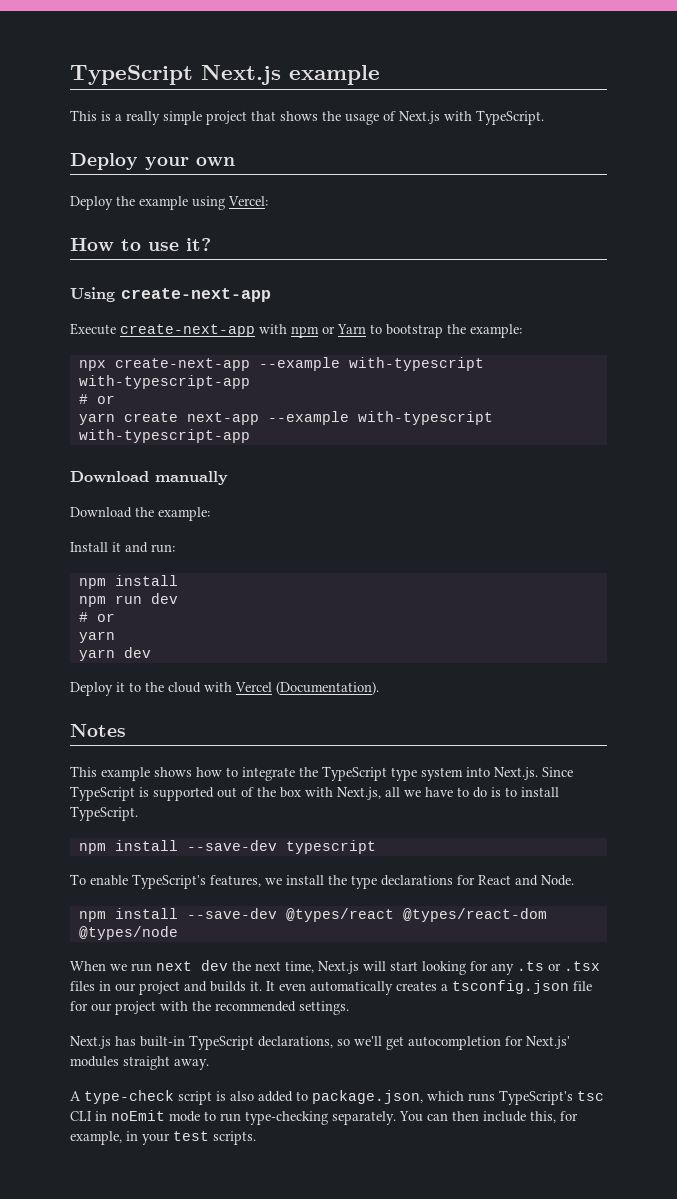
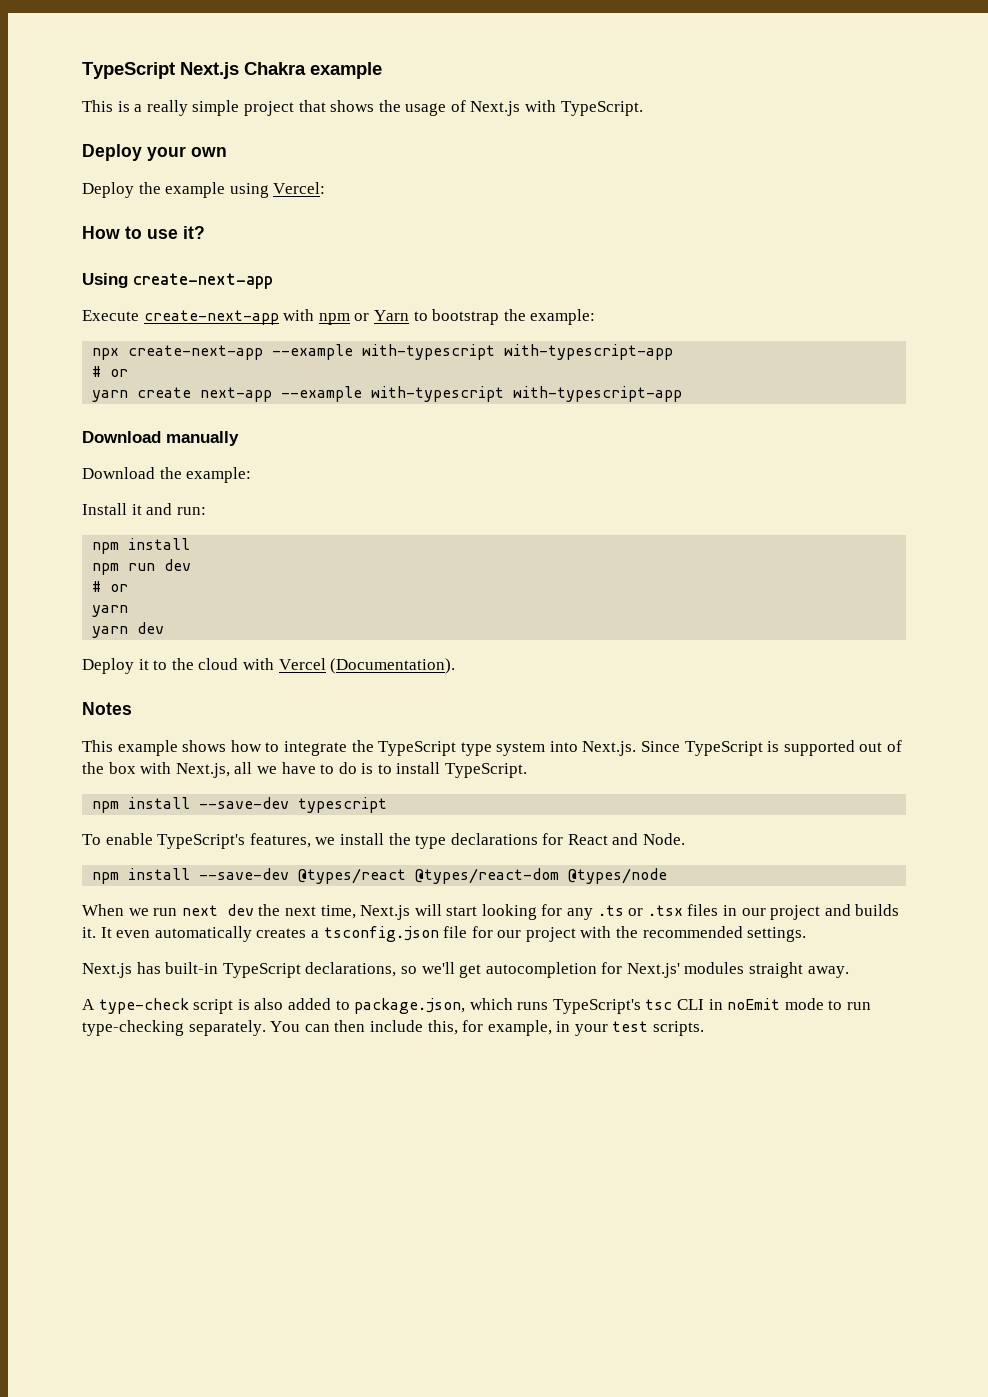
- TypeScript Next.js example
+ TypeScript Next.js Chakra example

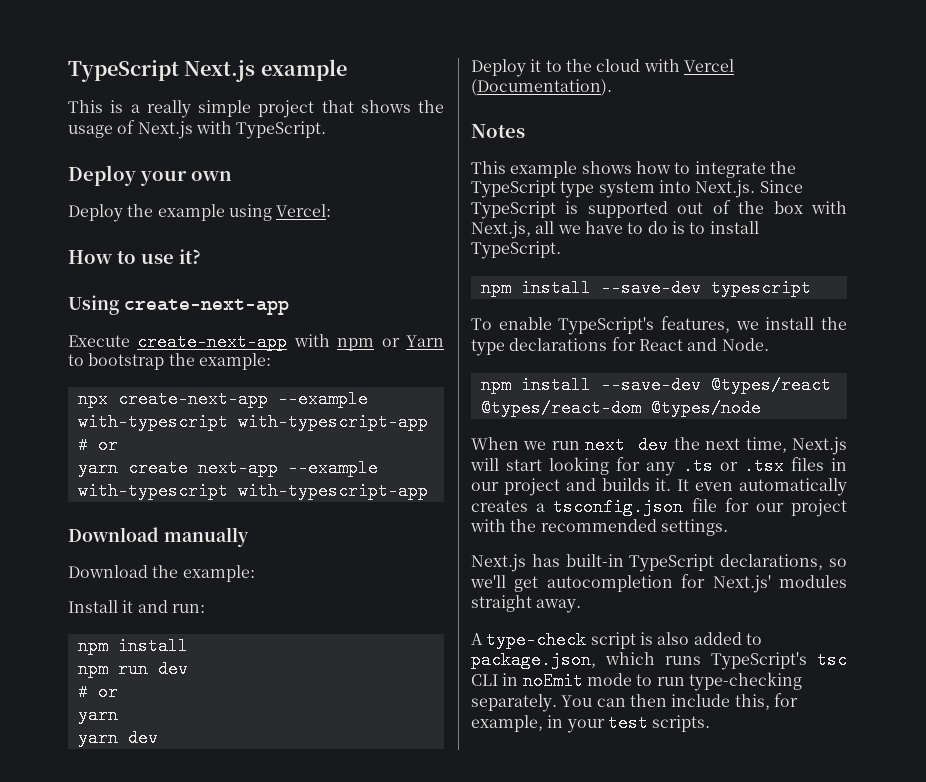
- TypeScript Next.js Chakra example
+ TypeScript Next.js example

